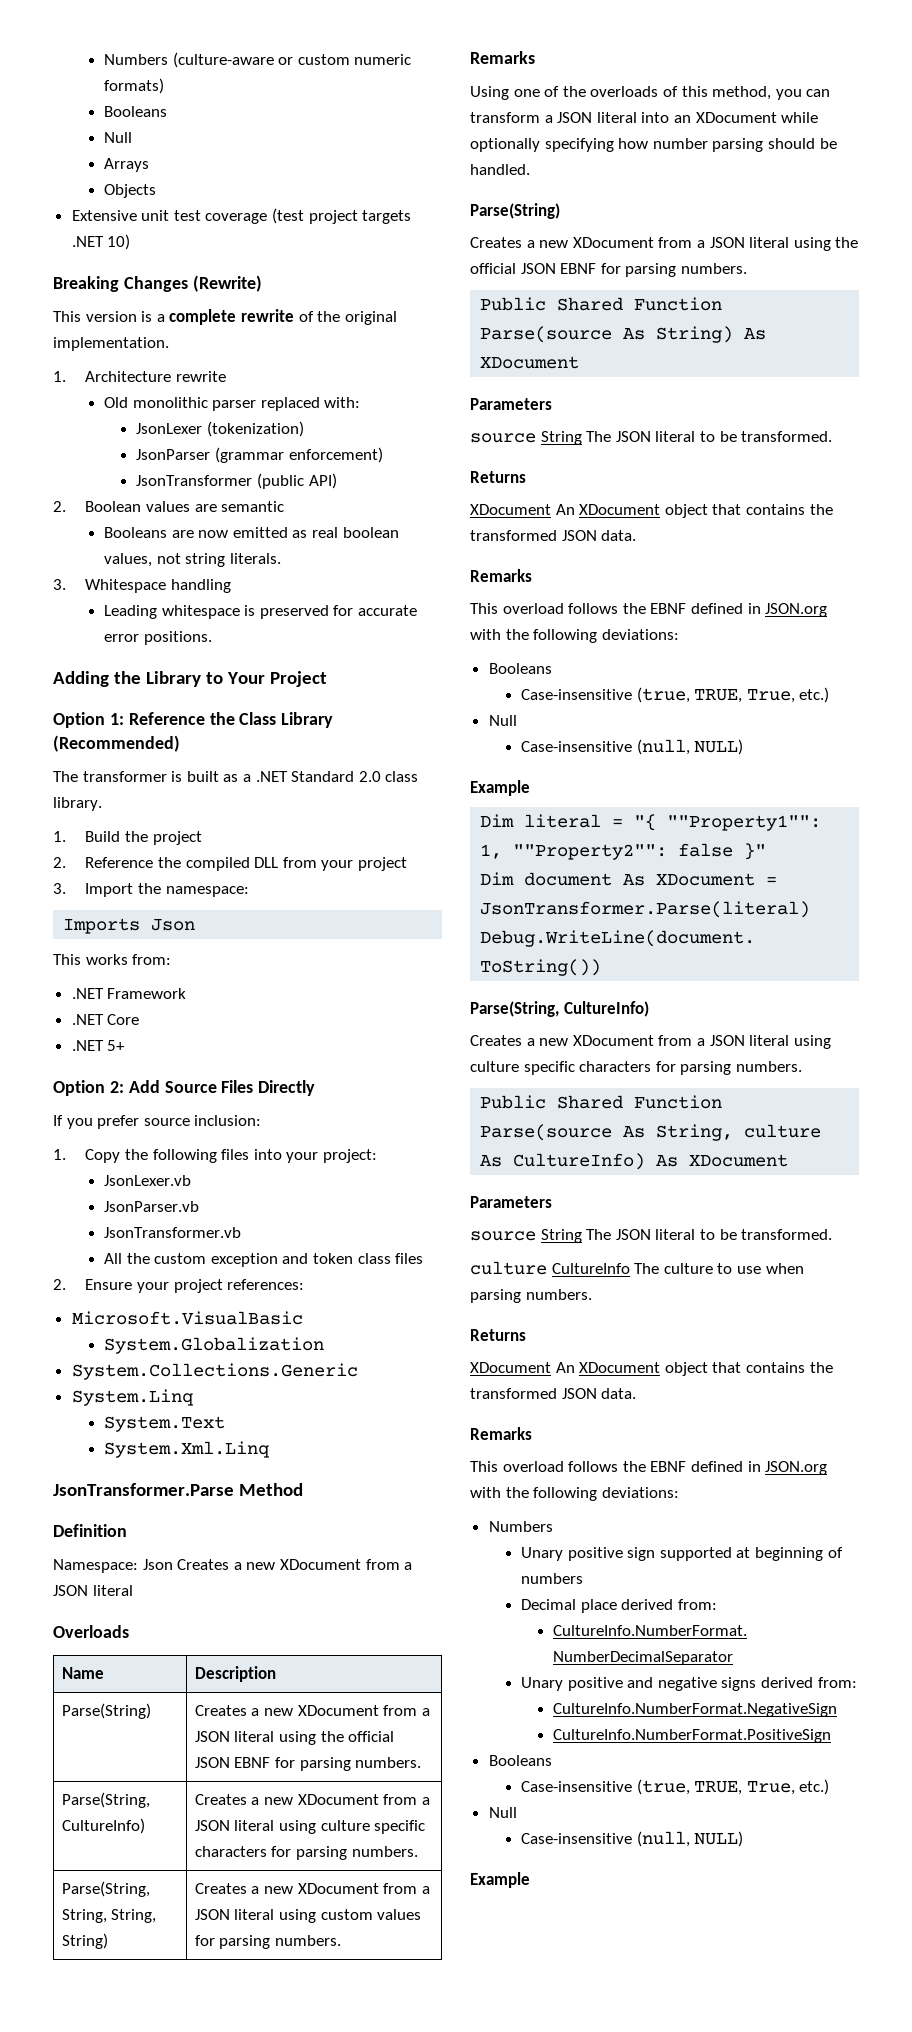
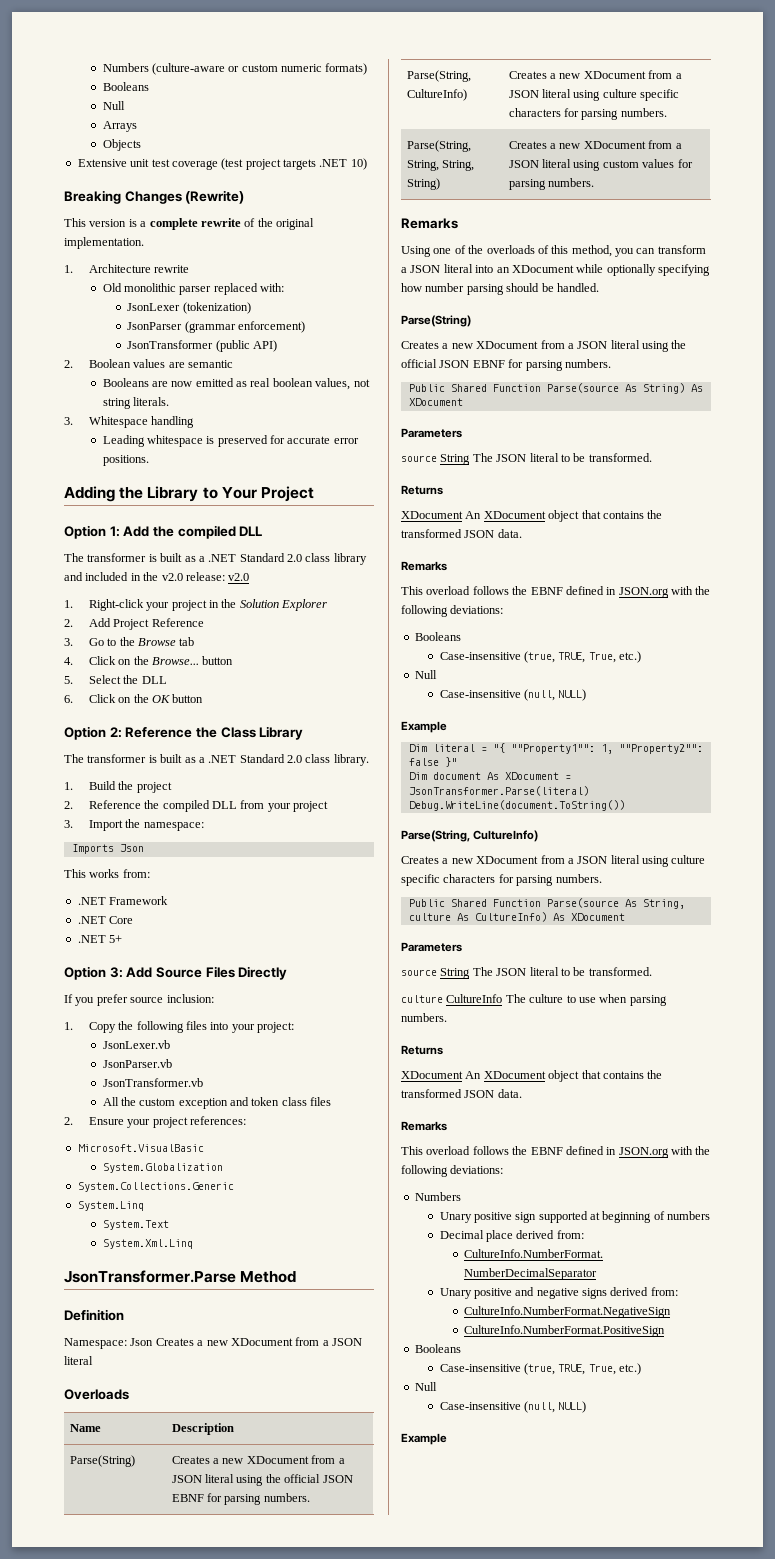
- Option 1: Reference the Class Library (Recommended)
+ Option 1: Add the compiled DLL
+ The transformer is built as a .NET Standard 2.0 class library and included in the v2.0 release: v2.0
+ 1. Right-click your project in the Solution Explorer
+ 2. Add Project Reference
+ 3. Go to the Browse tab
+ 4. Click on the Browse... button
+ 5. Select the DLL
+ 6. Click on the OK button
+ Option 2: Reference the Class Library
- Option 2: Add Source Files Directly
+ Option 3: Add Source Files Directly

